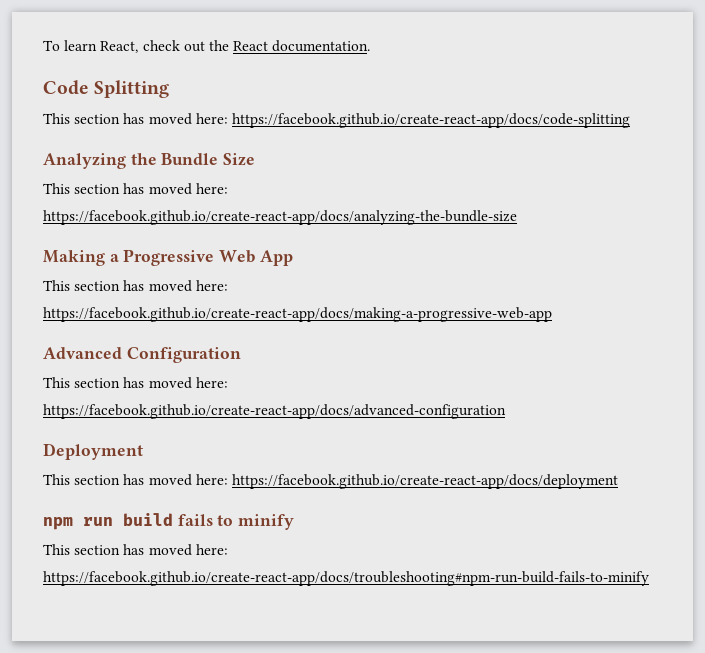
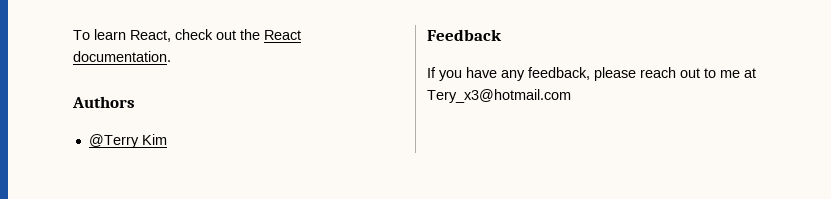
- Code Splitting
- This section has moved here: https://facebook.github.io/create-react-app/docs/code-splitting
- Analyzing the Bundle Size
- This section has moved here: https://facebook.github.io/create-react-app/docs/analyzing-the-bundle-size
- Making a Progressive Web App
- This section has moved here: https://facebook.github.io/create-react-app/docs/making-a-progressive-web-app
- Advanced Configuration
- This section has moved here: https://facebook.github.io/create-react-app/docs/advanced-configuration
- Deployment
- This section has moved here: https://facebook.github.io/create-react-app/docs/deployment
- npm run build fails to minify
- This section has moved here: https://facebook.github.io/create-react-app/docs/troubleshooting#npm-run-build-fails-to-minify
+ Authors
+ @Terry Kim
+ Feedback
+ If you have any feedback, please reach out to me at Tery_x3@hotmail.com

